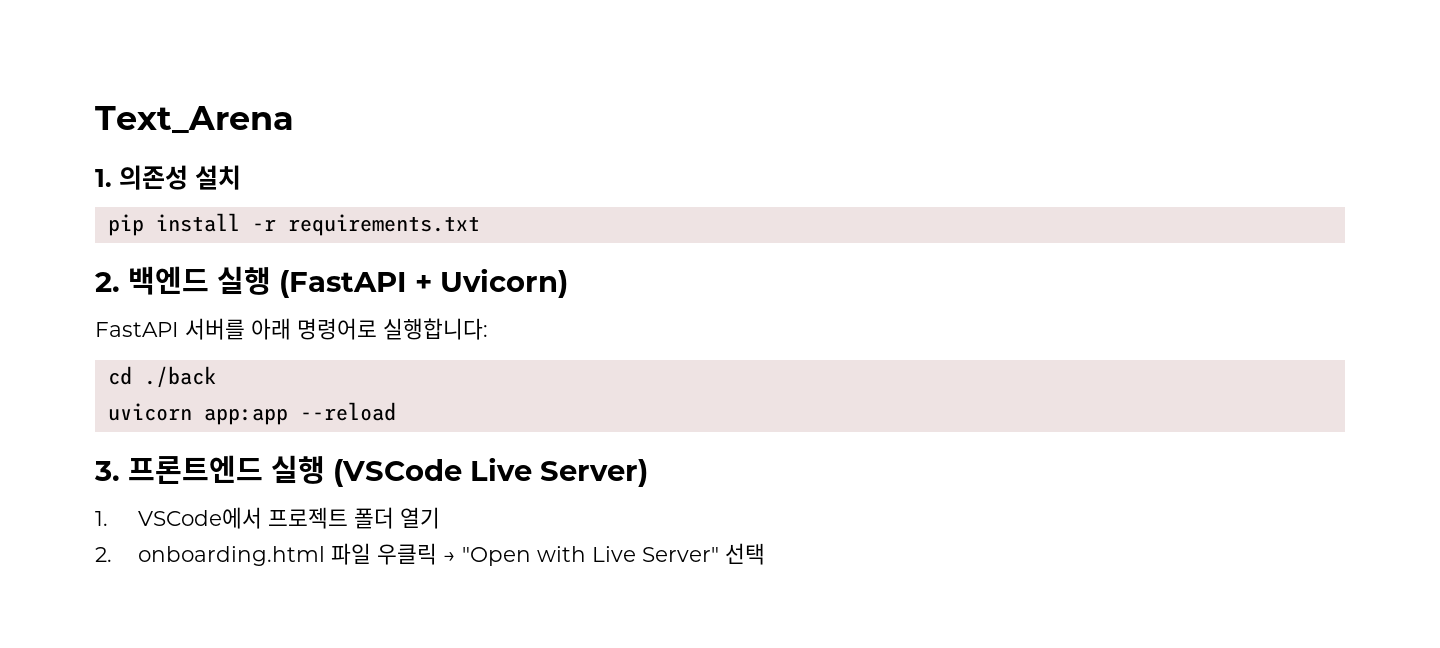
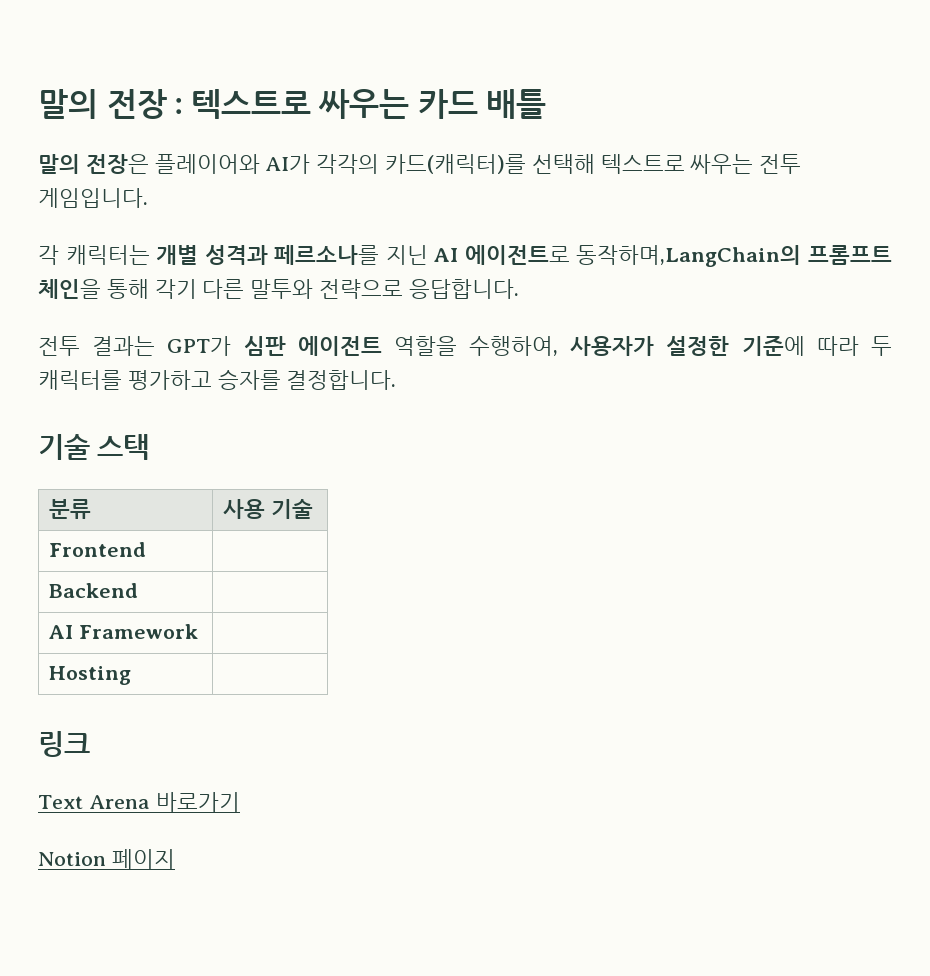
- Text_Arena
- 1. 의존성 설치
- pip install -r requirements.txt
- 2. 백엔드 실행 (FastAPI + Uvicorn)
- FastAPI 서버를 아래 명령어로 실행합니다:
- cd ./back
- uvicorn app:app --reload
- 3. 프론트엔드 실행 (VSCode Live Server)
- 1. VSCode에서 프로젝트 폴더 열기
- 2. onboarding.html 파일 우클릭 → "Open with Live Server" 선택
+ 말의 전장 : 텍스트로 싸우는 카드 배틀
+ 말의 전장은 플레이어와 AI가 각각의 카드(캐릭터)를 선택해 텍스트로 싸우는 전투 게임입니다.
+ 각 캐릭터는 개별 성격과 페르소나를 지닌 AI 에이전트로 동작하며,LangChain의 프롬프트 체인을 통해 각기 다른 말투와 전략으로 응답합니다.
+ 전투 결과는 GPT가 심판 에이전트 역할을 수행하여, 사용자가 설정한 기준에 따라 두 캐릭터를 평가하고 승자를 결정합니다.
+ 기술 스택
+ 분류 | 사용 기술
+ Frontend |
+ Backend |
+ AI Framework |
+ Hosting |
+ 링크
+ Text Arena 바로가기
+ Notion 페이지

